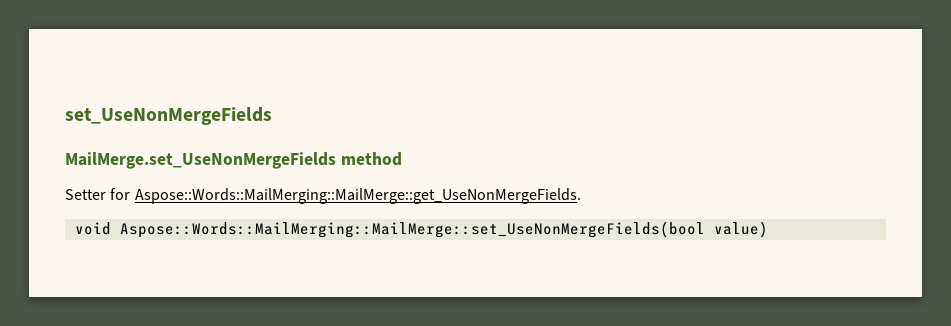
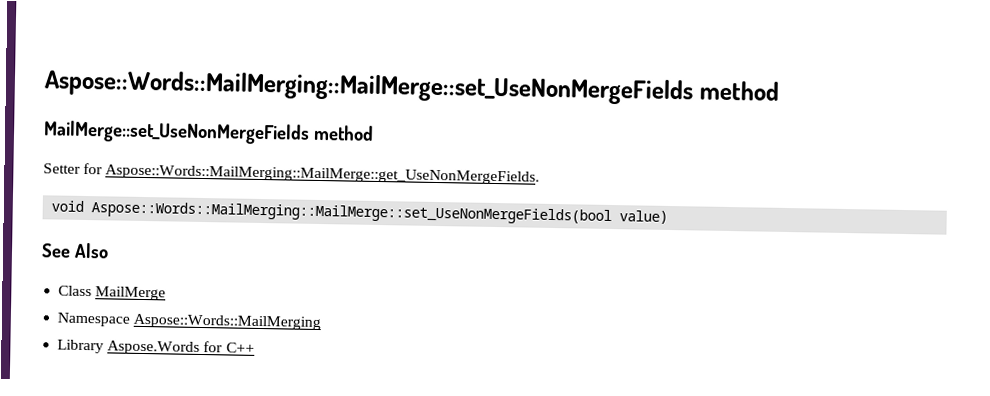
- set_UseNonMergeFields
- MailMerge.set_UseNonMergeFields method
+ Aspose::Words::MailMerging::MailMerge::set_UseNonMergeFields method
+ MailMerge::set_UseNonMergeFields method
+ See Also
+ Class MailMerge
+ Namespace Aspose::Words::MailMerging
+ Library Aspose.Words for C++

